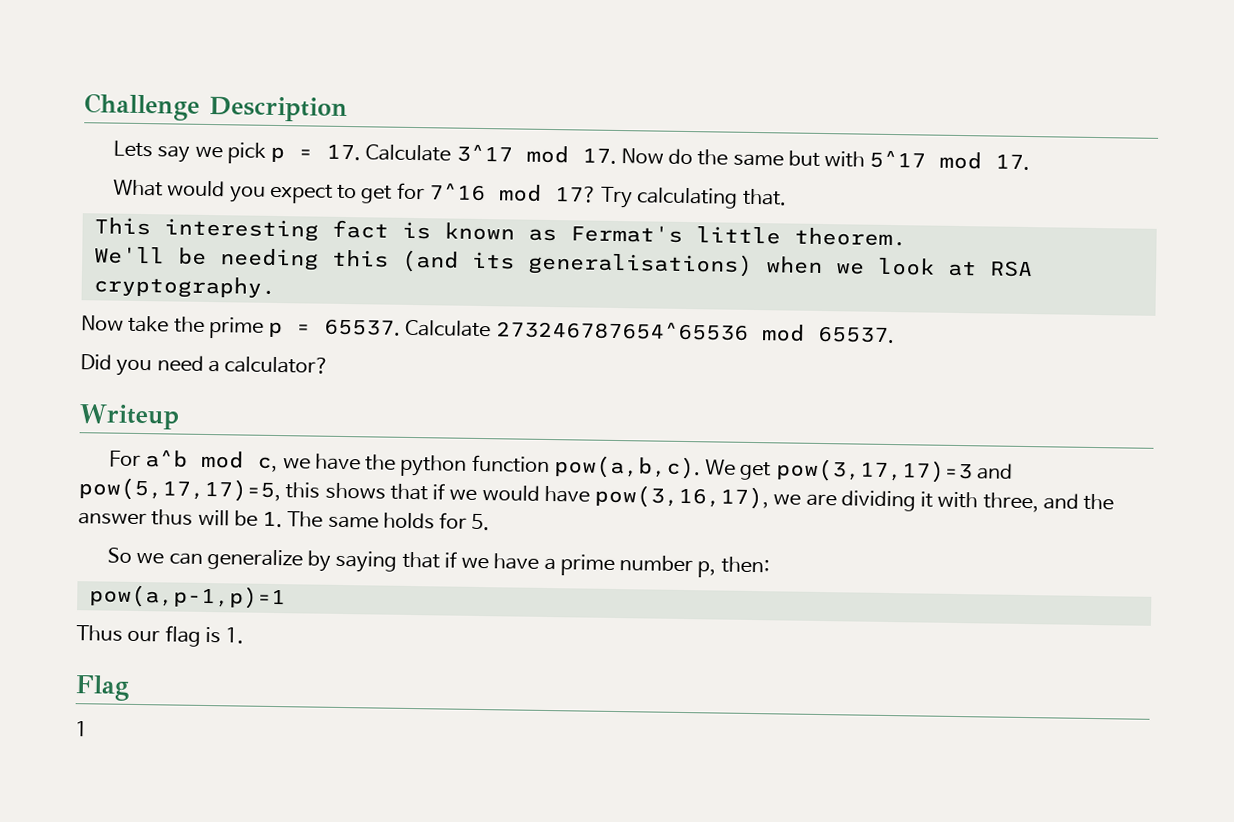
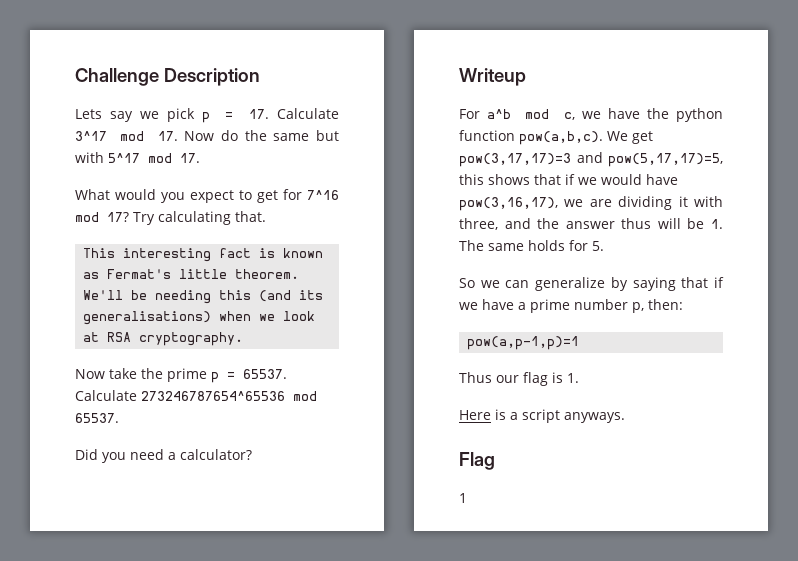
+ Here is a script anyways.

